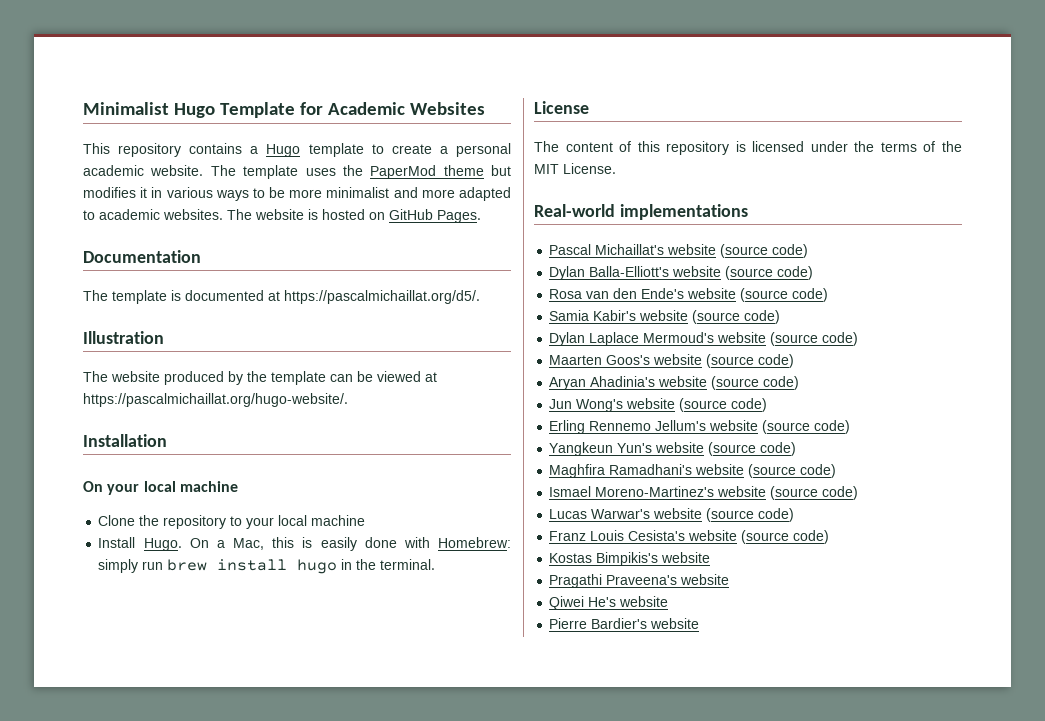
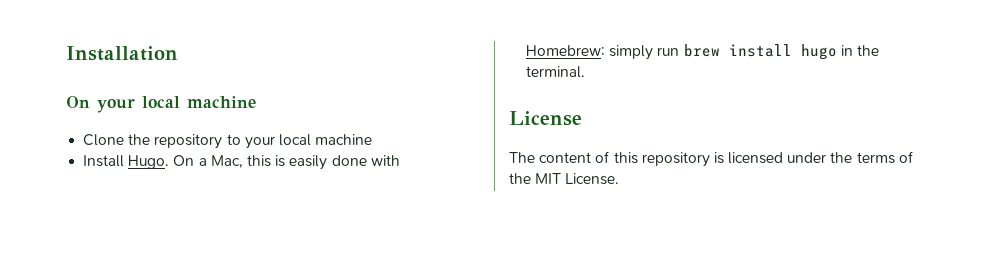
- Minimalist Hugo Template for Academic Websites
- This repository contains a Hugo template to create a personal academic website. The template uses the PaperMod theme but modifies it in various ways to be more minimalist and more adapted to academic websites. The website is hosted on GitHub Pages.
- Documentation
- The template is documented at https://pascalmichaillat.org/d5/.
- Illustration
- The website produced by the template can be viewed at https://pascalmichaillat.org/hugo-website/.
- Real-world implementations
- Pascal Michaillat's website (source code)
- Dylan Balla-Elliott's website (source code)
- Rosa van den Ende's website (source code)
- Samia Kabir's website (source code)
- Dylan Laplace Mermoud's website (source code)
- Maarten Goos's website (source code)
- Aryan Ahadinia's website (source code)
- Jun Wong's website (source code)
- Erling Rennemo Jellum's website (source code)
- Yangkeun Yun's website (source code)
- Maghfira Ramadhani's website (source code)
- Ismael Moreno-Martinez's website (source code)
- Lucas Warwar's website (source code)
- Franz Louis Cesista's website (source code)
- Kostas Bimpikis's website
- Pragathi Praveena's website
- Qiwei He's website
- Pierre Bardier's website

